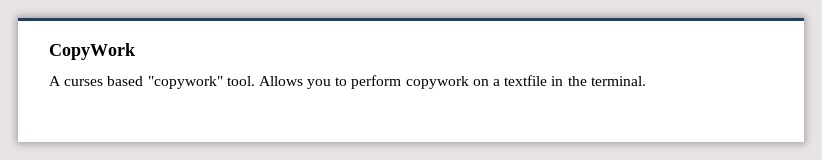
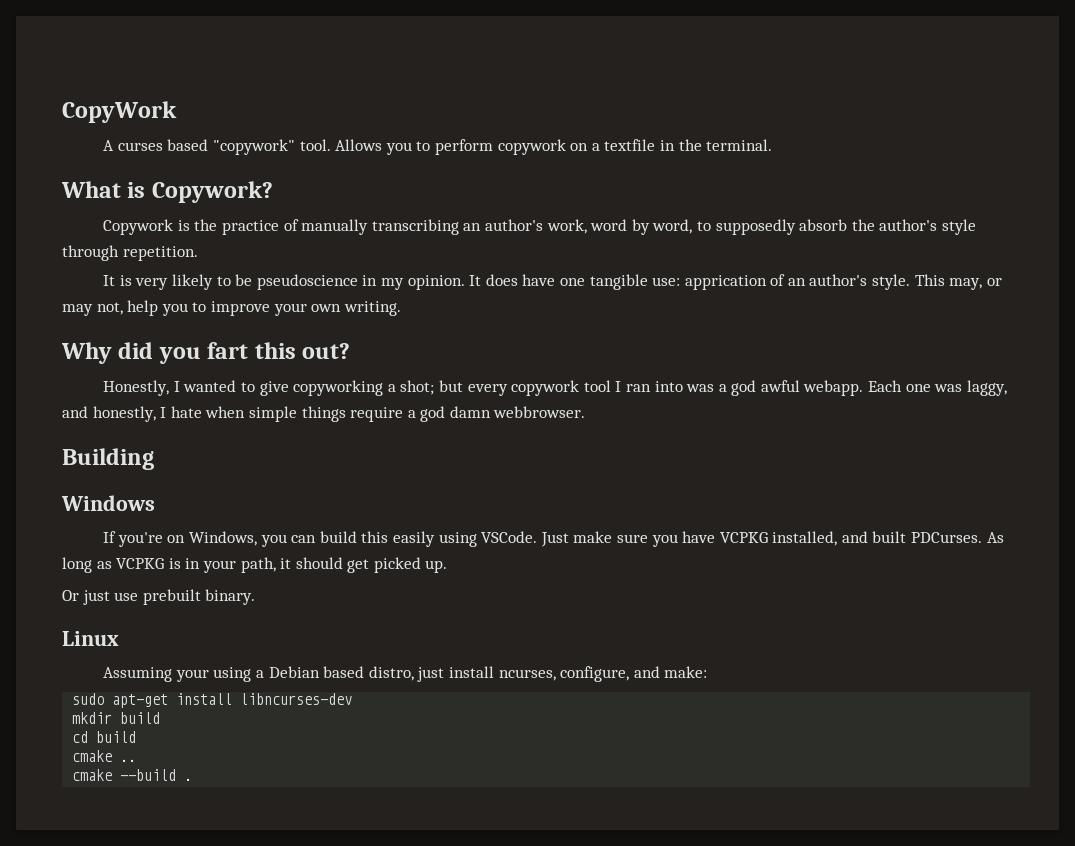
+ What is Copywork?
+ Copywork is the practice of manually transcribing an author's work, word by word, to supposedly absorb the author's style through repetition.
+ It is very likely to be pseudoscience in my opinion. It does have one tangible use: apprication of an author's style. This may, or may not, help you to improve your own writing.
+ Why did you fart this out?
+ Honestly, I wanted to give copyworking a shot; but every copywork tool I ran into was a god awful webapp. Each one was laggy, and honestly, I hate when simple things require a god damn webbrowser.
+ Building
+ Windows
+ If you're on Windows, you can build this easily using VSCode. Just make sure you have VCPKG installed, and built PDCurses. As long as VCPKG is in your path, it should get picked up.
+ Or just use prebuilt binary.
+ Linux
+ Assuming your using a Debian based distro, just install ncurses, configure, and make:
+ sudo apt-get install libncurses-dev
+ mkdir build
+ cd build
+ cmake ..
+ cmake --build .

